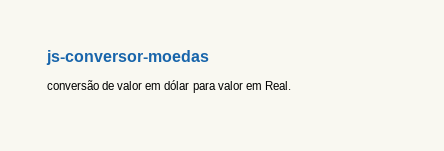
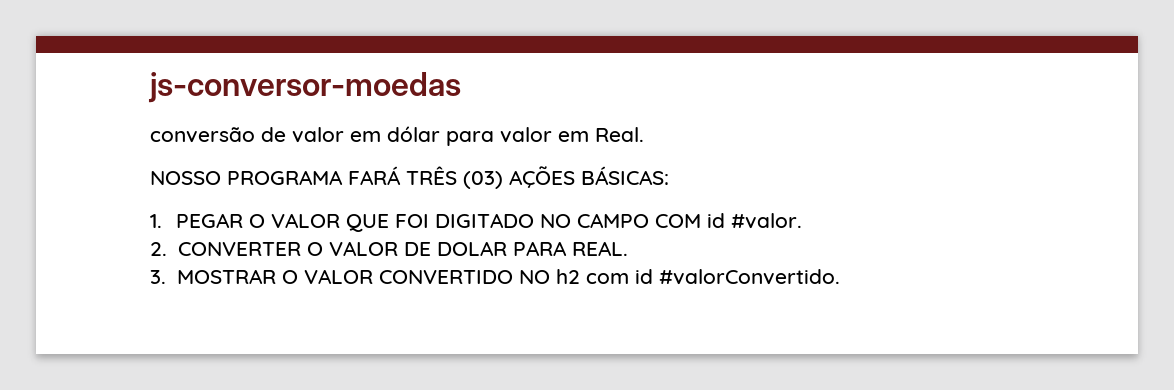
+ NOSSO PROGRAMA FARÁ TRÊS (03) AÇÕES BÁSICAS:
+ 1. PEGAR O VALOR QUE FOI DIGITADO NO CAMPO COM id #valor.
+ 2. CONVERTER O VALOR DE DOLAR PARA REAL.
+ 3. MOSTRAR O VALOR CONVERTIDO NO h2 com id #valorConvertido.

